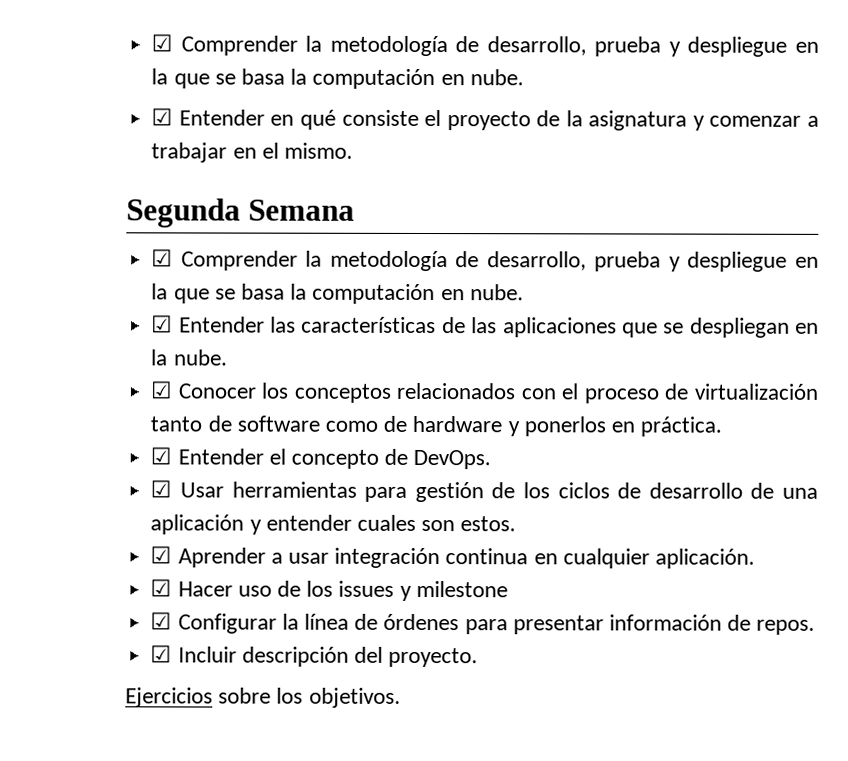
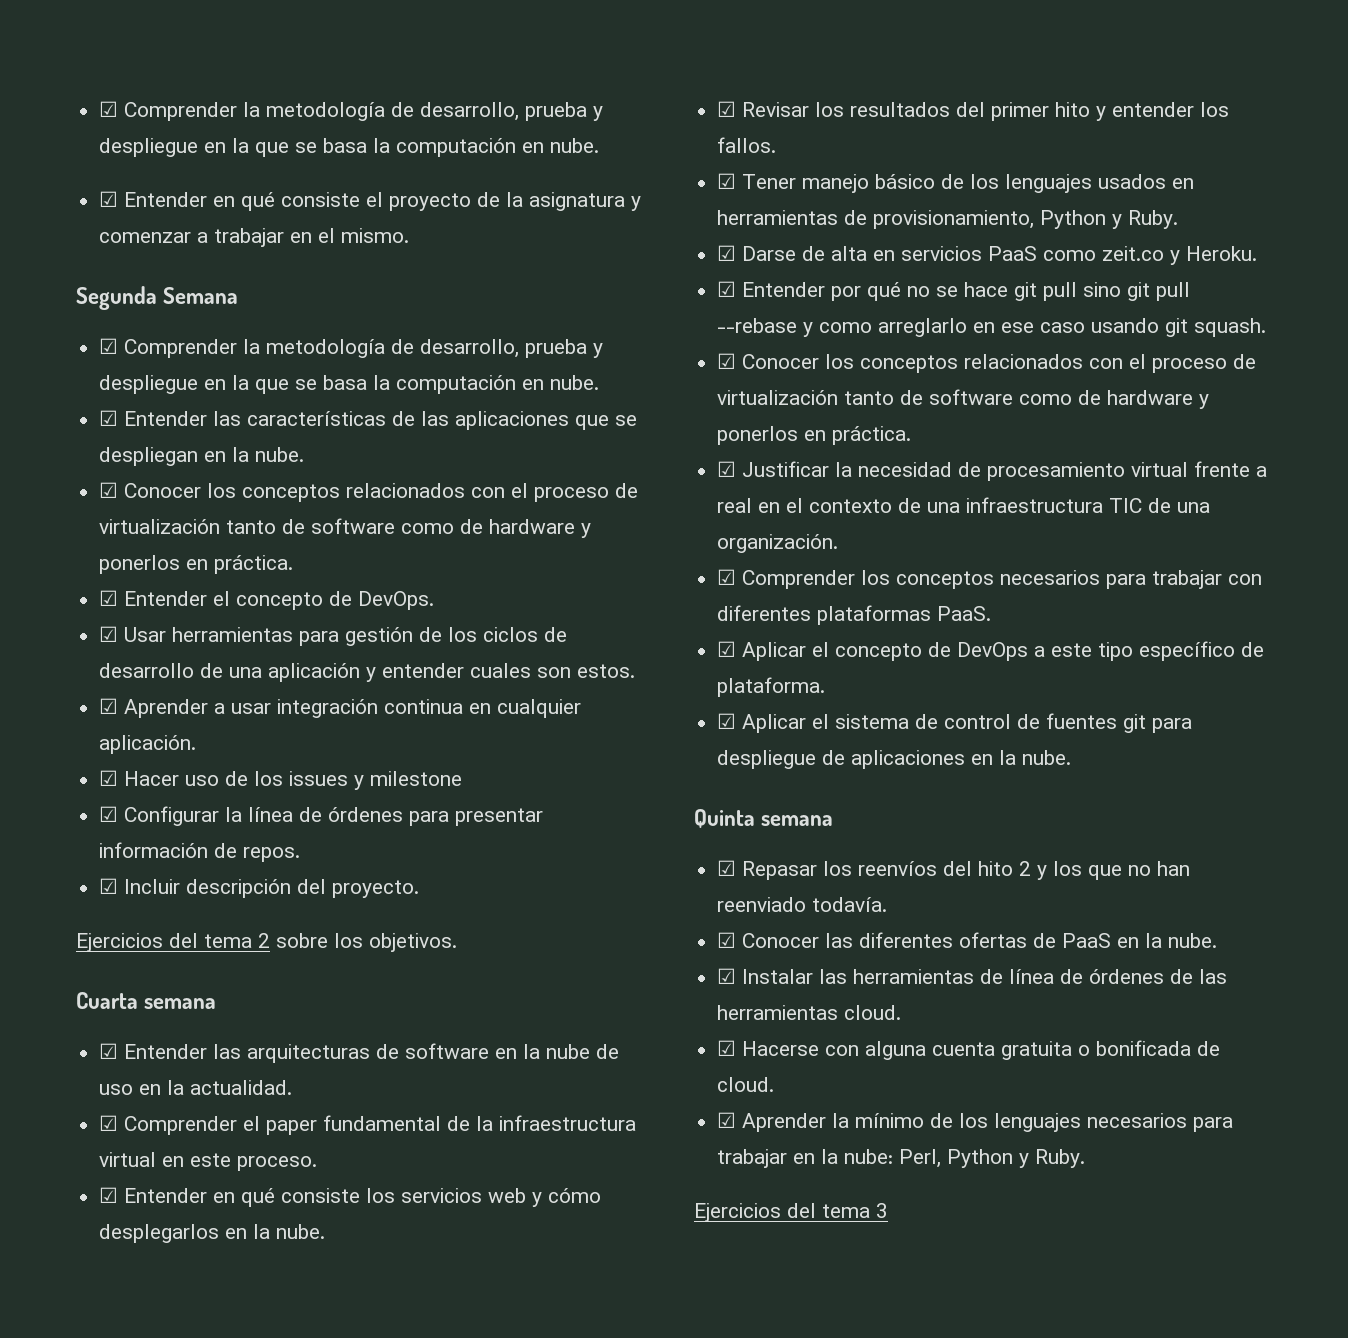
- Ejercicios sobre los objetivos.
+ Ejercicios del tema 2 sobre los objetivos.
+ Cuarta semana
+ ☑ Entender las arquitecturas de software en la nube de uso en la actualidad.
+ ☑ Comprender el paper fundamental de la infraestructura virtual en este proceso.
+ ☑ Entender en qué consiste los servicios web y cómo desplegarlos en la nube.
+ ☑ Revisar los resultados del primer hito y entender los fallos.
+ ☑ Tener manejo básico de los lenguajes usados en herramientas de provisionamiento, Python y Ruby.
+ ☑ Darse de alta en servicios PaaS como zeit.co y Heroku.
+ ☑ Entender por qué no se hace git pull sino git pull --rebase y como arreglarlo en ese caso usando git squash.
+ ☑ Conocer los conceptos relacionados con el proceso de virtualización tanto de software como de hardware y ponerlos en práctica.
+ ☑ Justificar la necesidad de procesamiento virtual frente a real en el contexto de una infraestructura TIC de una organización.
+ ☑ Comprender los conceptos necesarios para trabajar con diferentes plataformas PaaS.
+ ☑ Aplicar el concepto de DevOps a este tipo específico de plataforma.
+ ☑ Aplicar el sistema de control de fuentes git para despliegue de aplicaciones en la nube.
+ Quinta semana
+ ☑ Repasar los reenvíos del hito 2 y los que no han reenviado todavía.
+ ☑ Conocer las diferentes ofertas de PaaS en la nube.
+ ☑ Instalar las herramientas de línea de órdenes de las herramientas cloud.
+ ☑ Hacerse con alguna cuenta gratuita o bonificada de cloud.
+ ☑ Aprender la mínimo de los lenguajes necesarios para trabajar en la nube: Perl, Python y Ruby.
+ Ejercicios del tema 3

